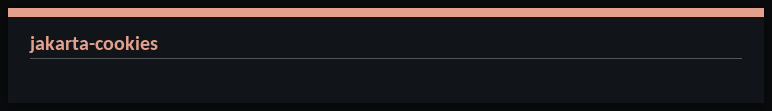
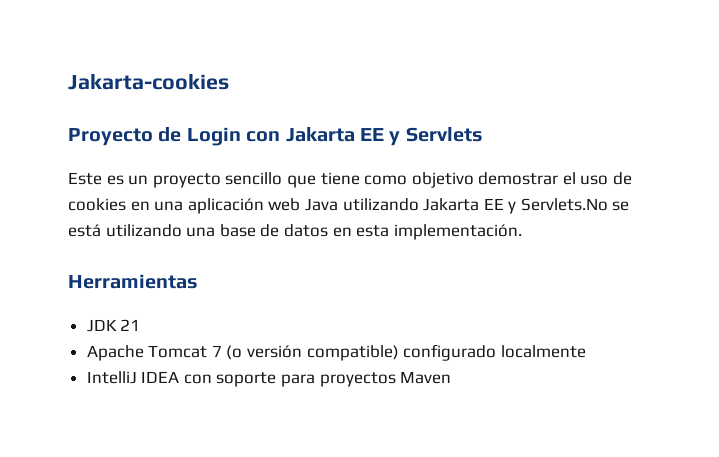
- jakarta-cookies
+ Jakarta-cookies
+ Proyecto de Login con Jakarta EE y Servlets
+ Este es un proyecto sencillo que tiene como objetivo demostrar el uso de cookies en una aplicación web Java utilizando Jakarta EE y Servlets.No se está utilizando una base de datos en esta implementación.
+ Herramientas
+ JDK 21
+ Apache Tomcat 7 (o versión compatible) configurado localmente
+ IntelliJ IDEA con soporte para proyectos Maven

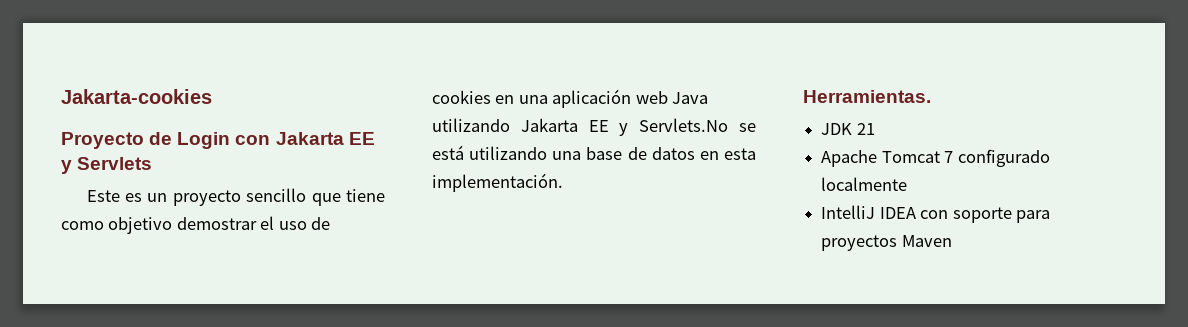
- Herramientas
+ Herramientas.
- Apache Tomcat 7 (o versión compatible) configurado localmente
+ Apache Tomcat 7 configurado localmente

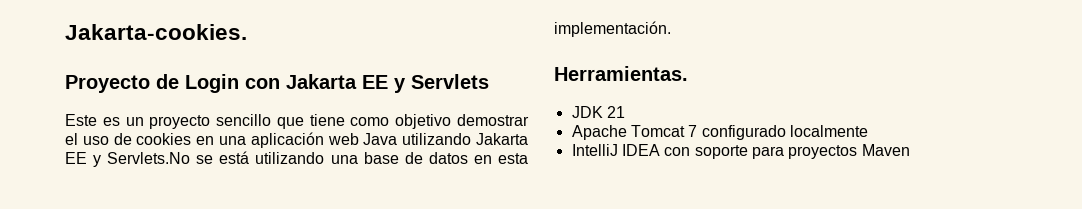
- Jakarta-cookies
+ Jakarta-cookies.

